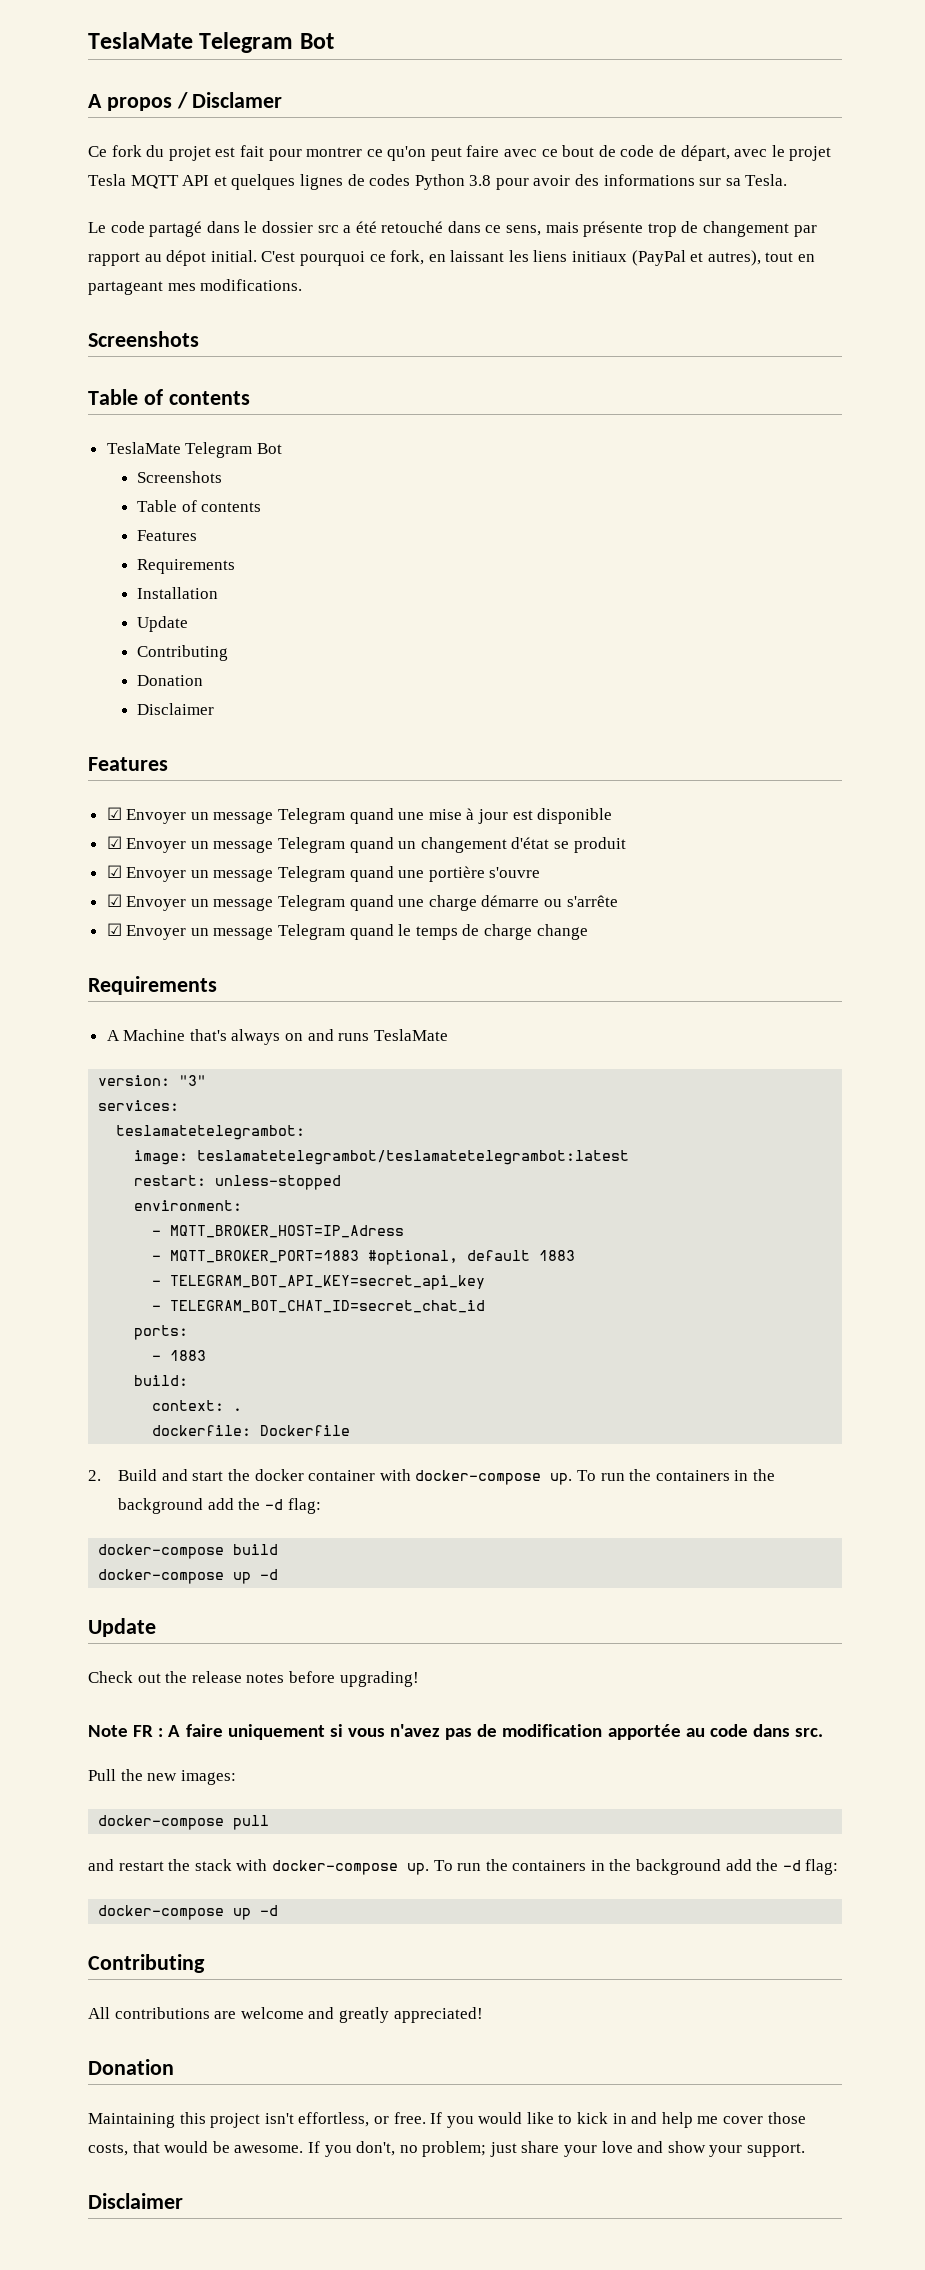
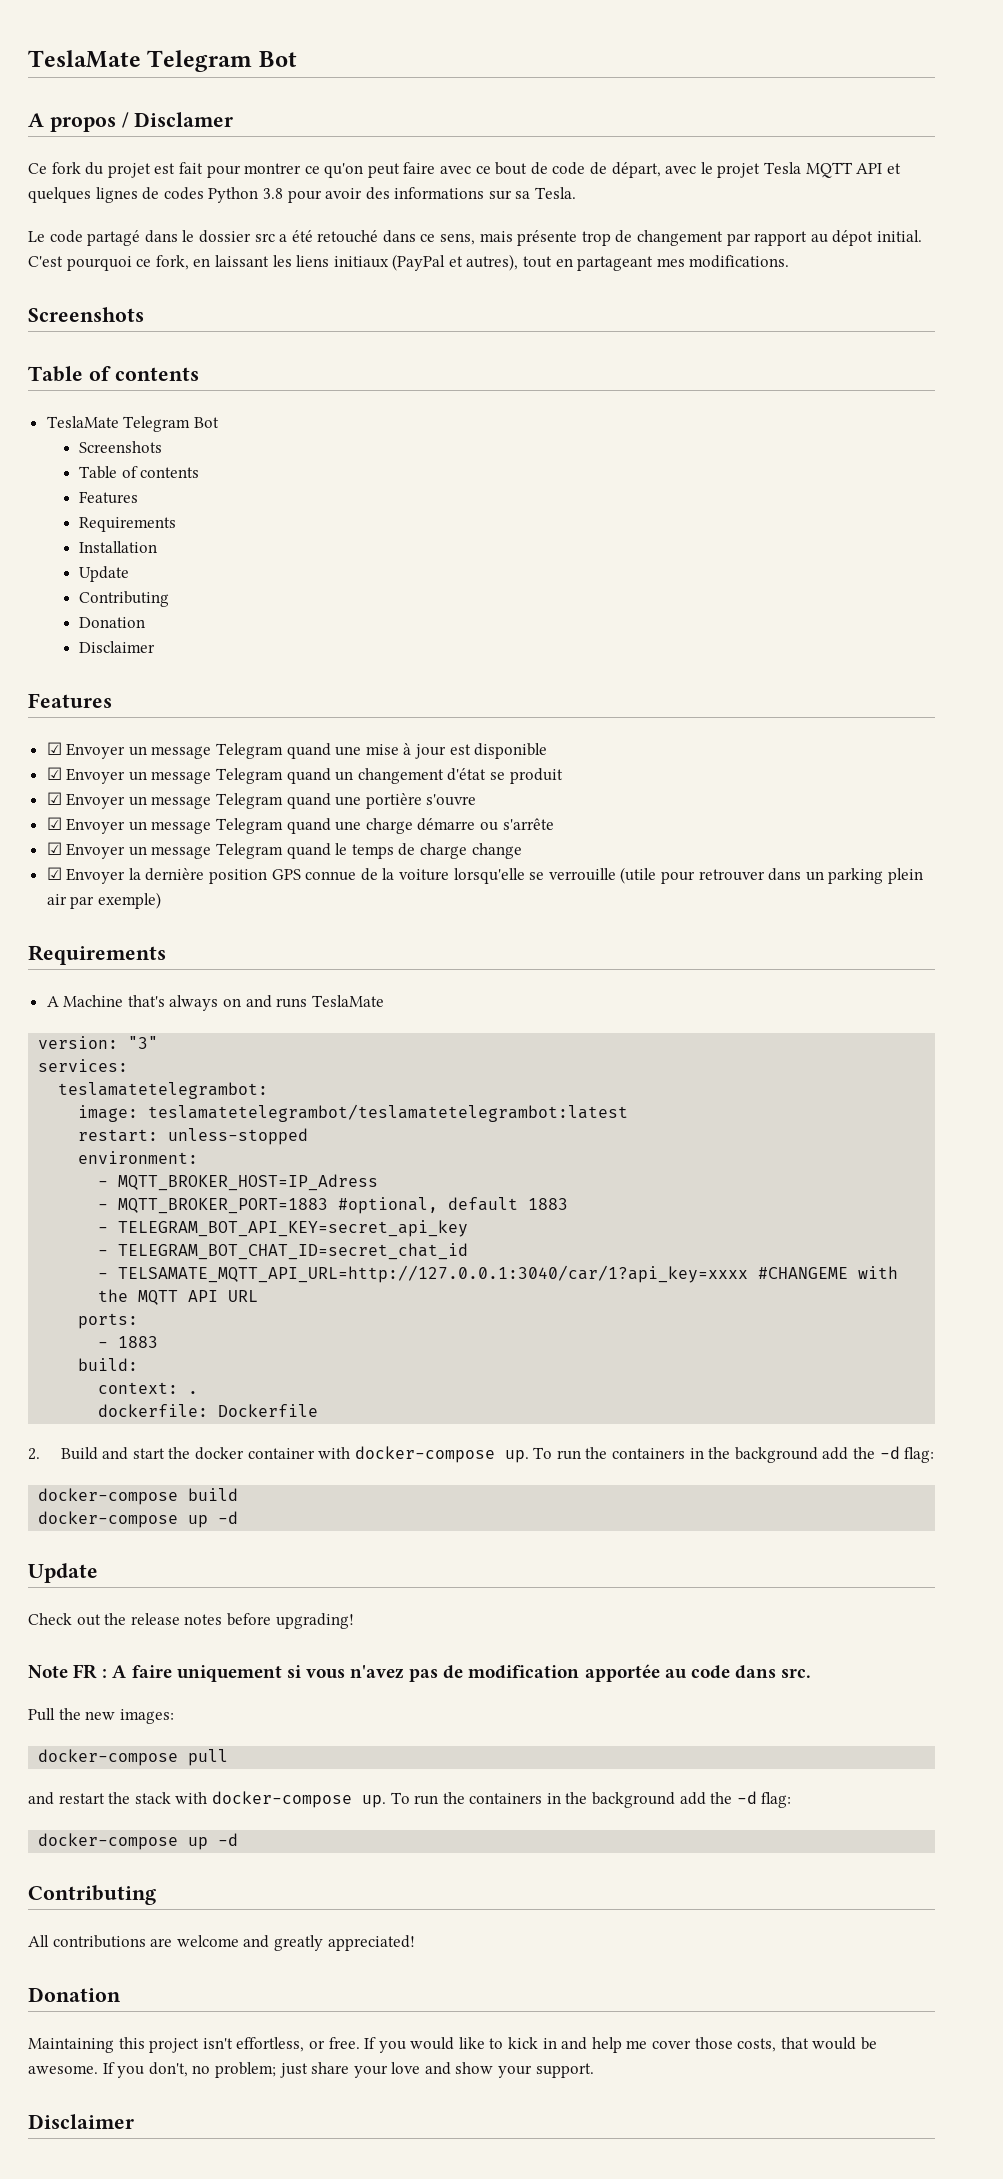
+ ☑ Envoyer la dernière position GPS connue de la voiture lorsqu'elle se verrouille (utile pour retrouver dans un parking plein air par exemple)
+ - TELSAMATE_MQTT_API_URL=http://127.0.0.1:3040/car/1?api_key=xxxx #CHANGEME with the MQTT API URL

